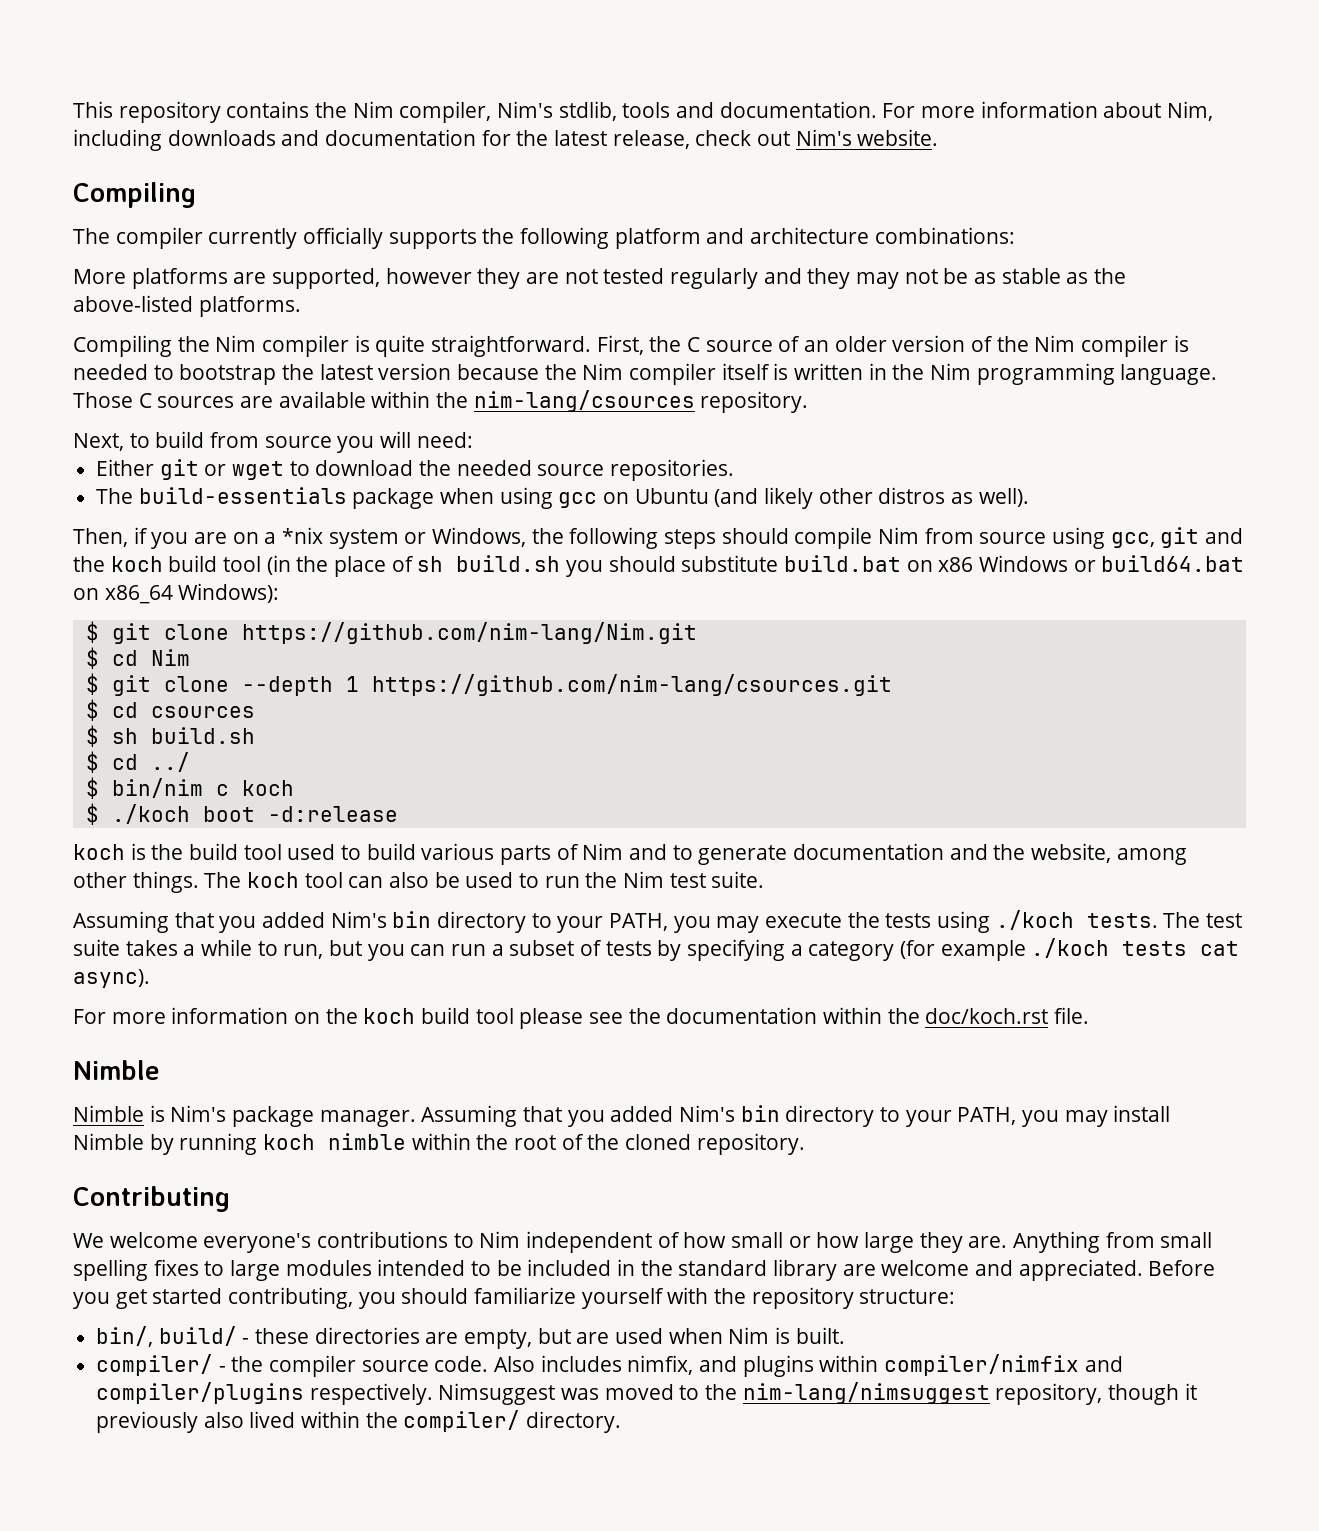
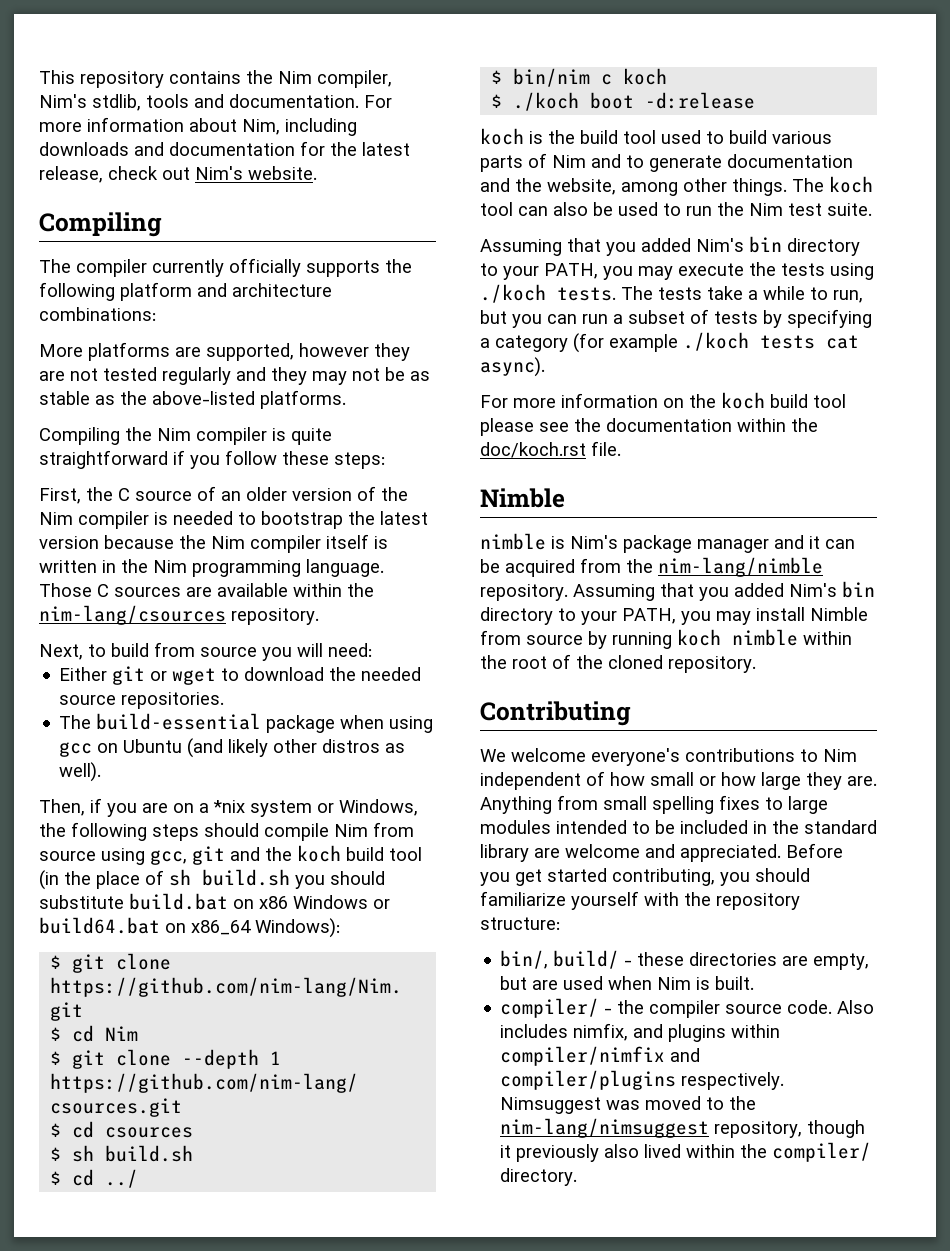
- Compiling the Nim compiler is quite straightforward. First, the C source of an older version of the Nim compiler is needed to bootstrap the latest version because the Nim compiler itself is written in the Nim programming language.
+ Compiling the Nim compiler is quite straightforward if you follow these steps:
+ First, the C source of an older version of the Nim compiler is needed to bootstrap the latest version because the Nim compiler itself is written in the Nim programming language.
- The build-essentials package when using gcc on Ubuntu (and likely other distros as well).
+ The build-essential package when using gcc on Ubuntu (and likely other distros as well).
- The test suite takes a while to run, but you can run a subset of tests by specifying a category (for example ./koch tests cat async).
+ The tests take a while to run, but you can run a subset of tests by specifying a category (for example ./koch tests cat async).
- Nimble is Nim's package manager.
+ nimble is Nim's package manager and it can be acquired from the nim-lang/nimble repository.
- Assuming that you added Nim's bin directory to your PATH, you may install Nimble by running koch nimble within the root of the cloned repository.
+ Assuming that you added Nim's bin directory to your PATH, you may install Nimble from source by running koch nimble within the root of the cloned repository.

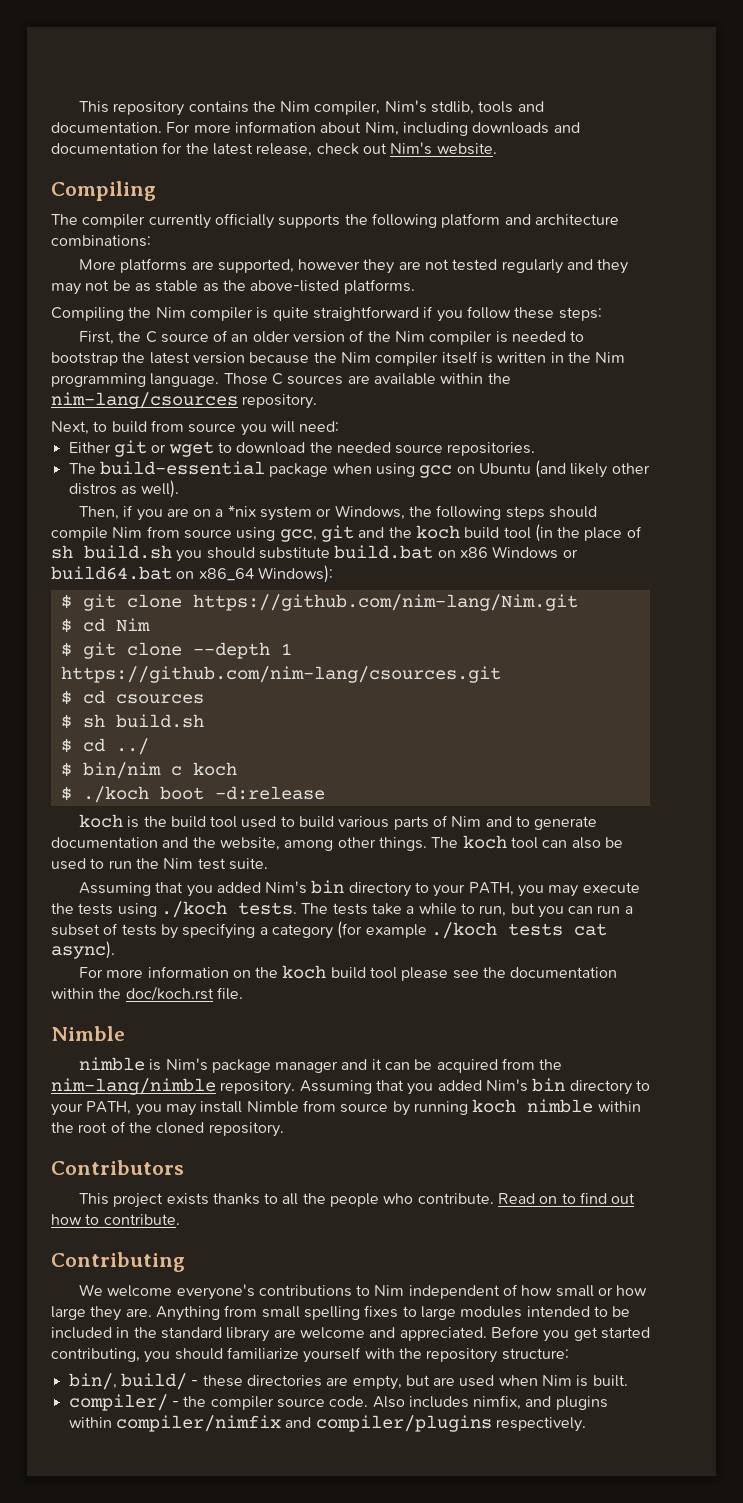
+ Contributors
+ This project exists thanks to all the people who contribute. Read on to find out how to contribute.
- Nimsuggest was moved to the nim-lang/nimsuggest repository, though it previously also lived within the compiler/ directory.

